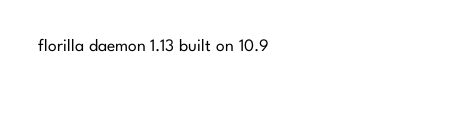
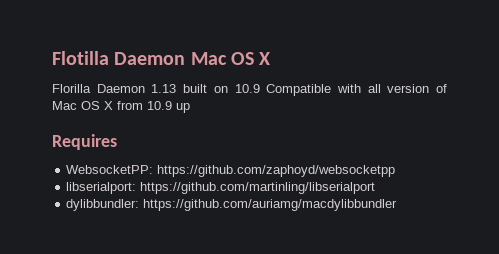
- florilla daemon 1.13 built on 10.9
+ Flotilla Daemon Mac OS X
+ Florilla Daemon 1.13 built on 10.9 Compatible with all version of Mac OS X from 10.9 up
+ Requires
+ WebsocketPP: https://github.com/zaphoyd/websocketpp
+ libserialport: https://github.com/martinling/libserialport
+ dylibbundler: https://github.com/auriamg/macdylibbundler

